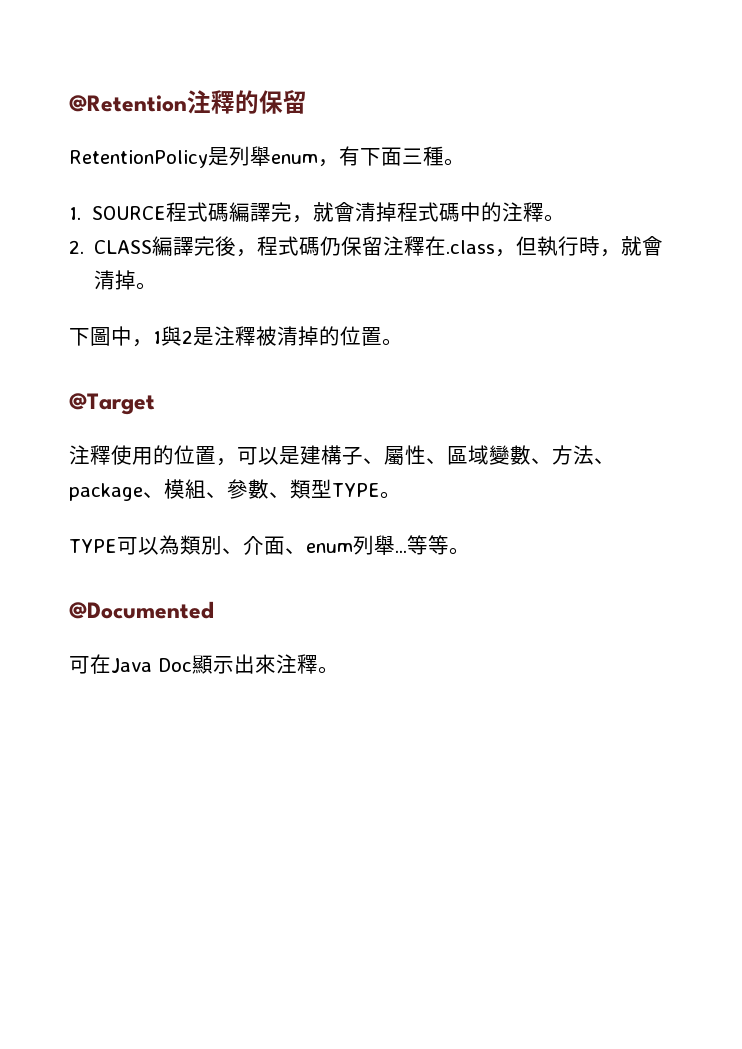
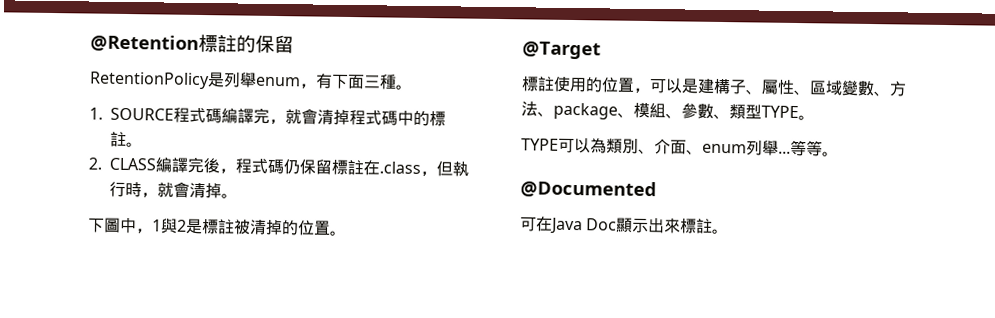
- @Retention注釋的保留
+ @Retention標註的保留
- 1. SOURCE程式碼編譯完，就會清掉程式碼中的注釋。
+ 1. SOURCE程式碼編譯完，就會清掉程式碼中的標註。
- 2. CLASS編譯完後，程式碼仍保留注釋在.class，但執行時，就會清掉。
+ 2. CLASS編譯完後，程式碼仍保留標註在.class，但執行時，就會清掉。
- 下圖中，1與2是注釋被清掉的位置。
+ 下圖中，1與2是標註被清掉的位置。
- 注釋使用的位置，可以是建構子、屬性、區域變數、方法、package、模組、參數、類型TYPE。
+ 標註使用的位置，可以是建構子、屬性、區域變數、方法、package、模組、參數、類型TYPE。
- 可在Java Doc顯示出來注釋。
+ 可在Java Doc顯示出來標註。

